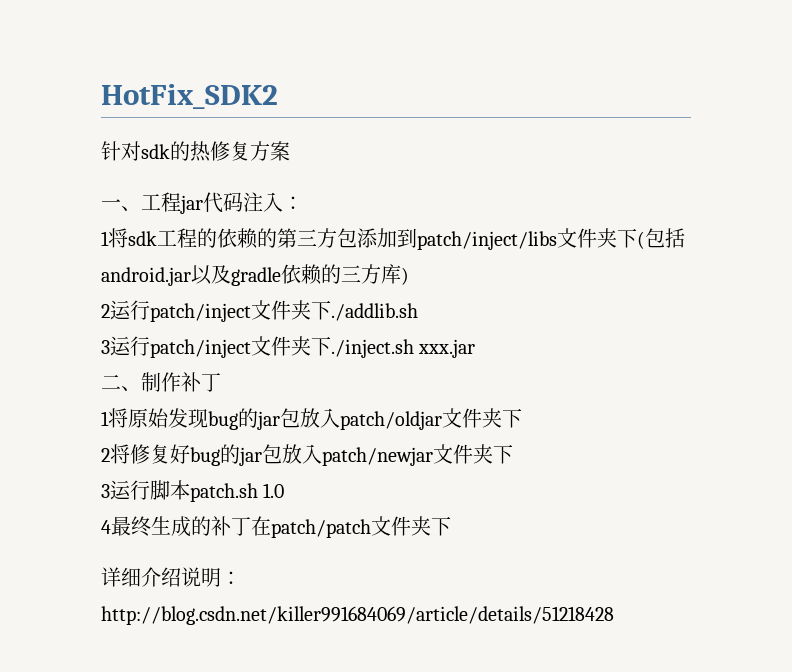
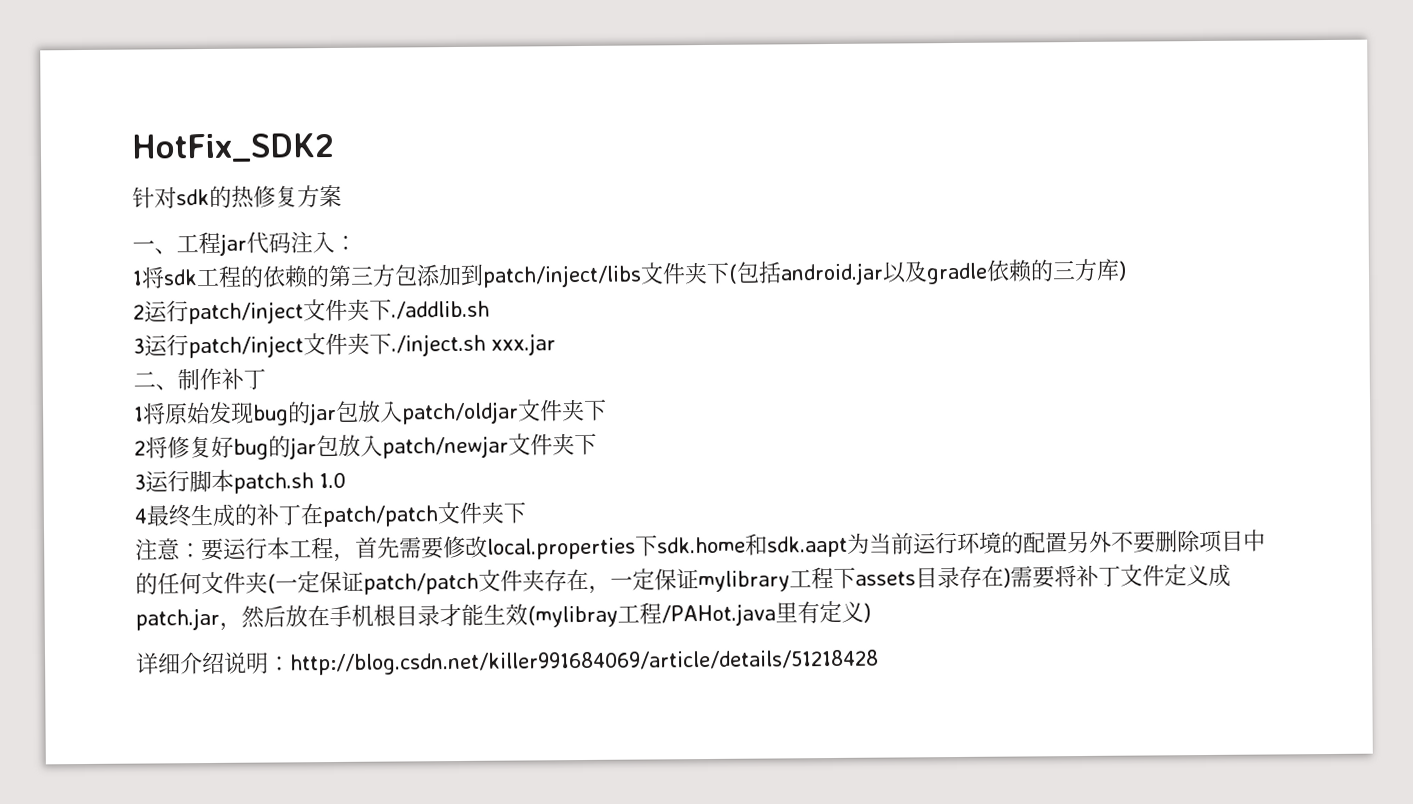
+ 注意：要运行本工程，首先需要修改local.properties下sdk.home和sdk.aapt为当前运行环境的配置另外不要删除项目中的任何文件夹(一定保证patch/patch文件夹存在，一定保证mylibrary工程下assets目录存在)需要将补丁文件定义成patch.jar，然后放在手机根目录才能生效(mylibray工程/PAHot.java里有定义)

